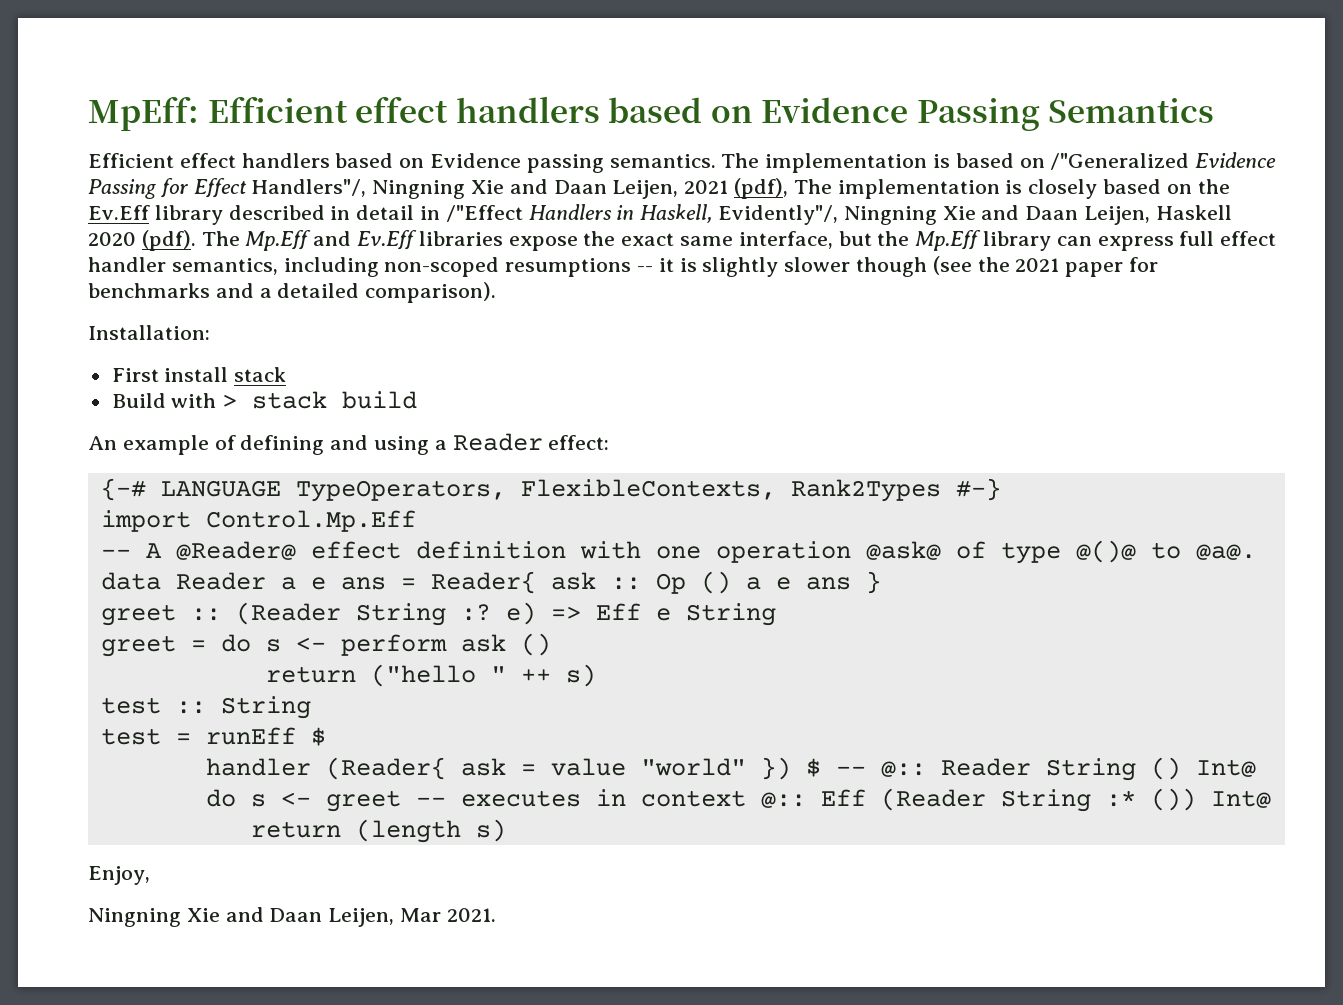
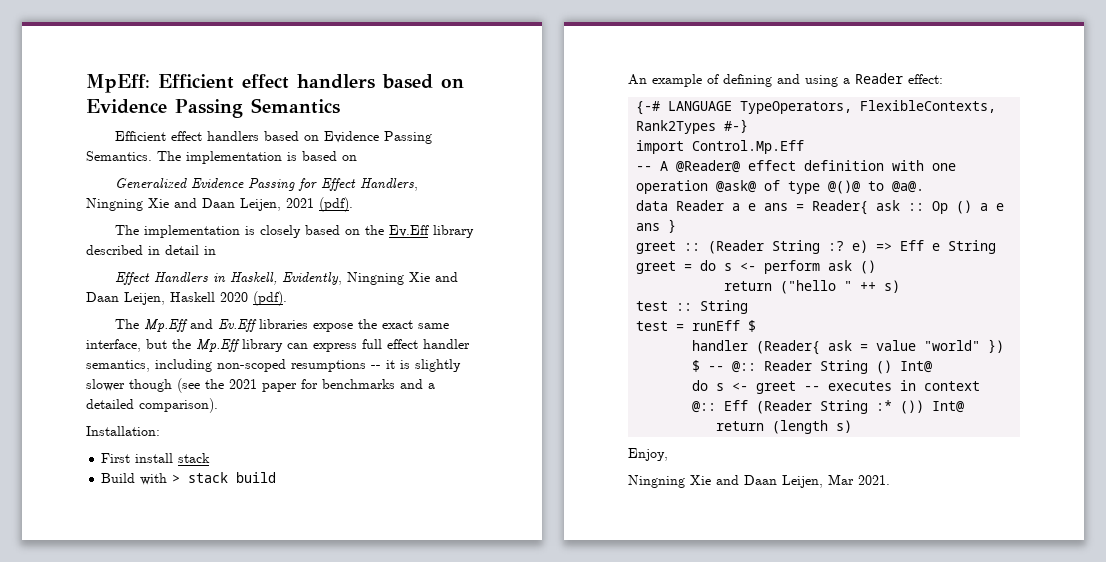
- Efficient effect handlers based on Evidence passing semantics.
+ Efficient effect handlers based on Evidence Passing Semantics.
- The implementation is based on /"Generalized Evidence Passing for Effect Handlers"/, Ningning Xie and Daan Leijen, 2021 (pdf), The implementation is closely based on the Ev.Eff library described in detail in /"Effect Handlers in Haskell, Evidently"/, Ningning Xie and Daan Leijen, Haskell 2020 (pdf). The Mp.Eff and Ev.Eff libraries expose the exact same interface, but the Mp.Eff library can express full effect handler semantics, including non-scoped resumptions -- it is slightly slower though (see the 2021 paper for benchmarks and a detailed comparison).
+ The implementation is based on
+ Generalized Evidence Passing for Effect Handlers, Ningning Xie and Daan Leijen, 2021 (pdf).
+ The implementation is closely based on the Ev.Eff library described in detail in
+ Effect Handlers in Haskell, Evidently, Ningning Xie and Daan Leijen, Haskell 2020 (pdf).
+ The Mp.Eff and Ev.Eff libraries expose the exact same interface, but the Mp.Eff library can express full effect handler semantics, including non-scoped resumptions -- it is slightly slower though (see the 2021 paper for benchmarks and a detailed comparison).

